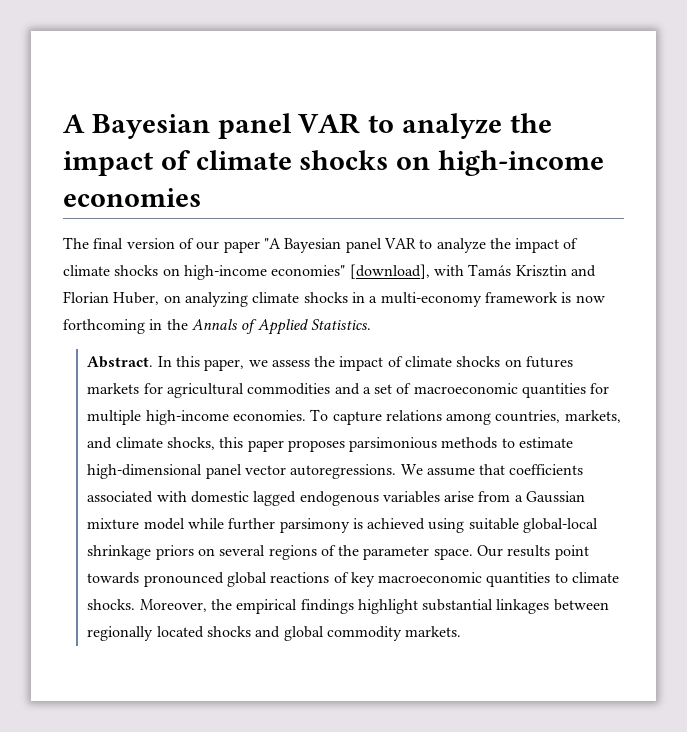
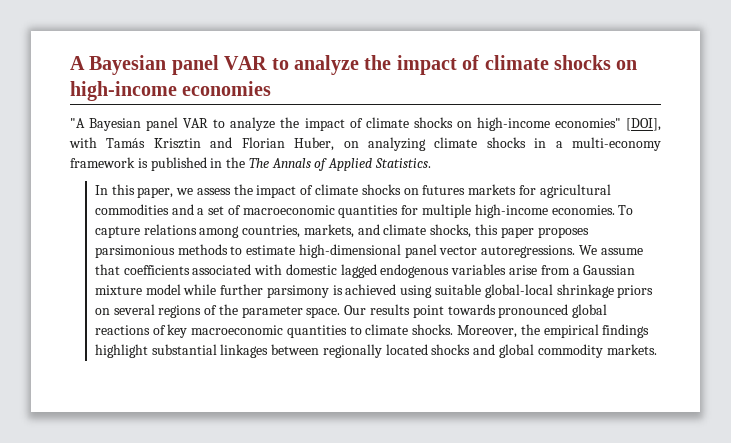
- The final version of our paper "A Bayesian panel VAR to analyze the impact of climate shocks on high-income economies" [download], with Tamás Krisztin and Florian Huber, on analyzing climate shocks in a multi-economy framework is now forthcoming in the Annals of Applied Statistics.
+ "A Bayesian panel VAR to analyze the impact of climate shocks on high-income economies" [DOI], with Tamás Krisztin and Florian Huber, on analyzing climate shocks in a multi-economy framework is published in the The Annals of Applied Statistics.
- Abstract.

